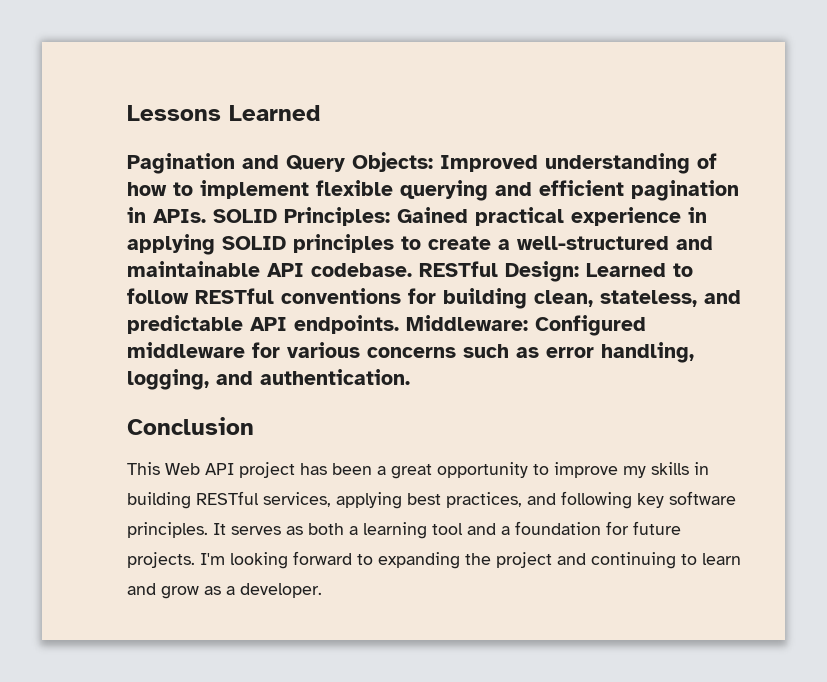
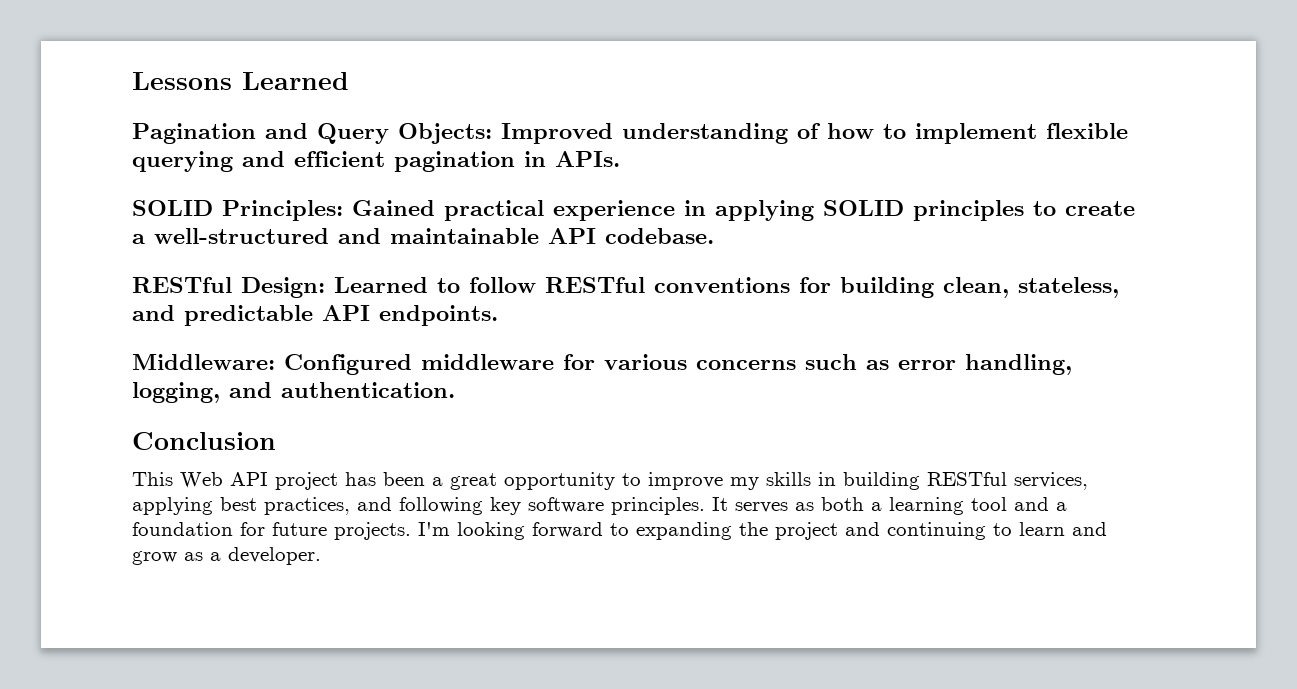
- Improved understanding of how to implement flexible querying and efficient pagination in APIs. SOLID Principles:
+ Improved understanding of how to implement flexible querying and efficient pagination in APIs.
+ SOLID Principles:
- Gained practical experience in applying SOLID principles to create a well-structured and maintainable API codebase. RESTful Design:
+ Gained practical experience in applying SOLID principles to create a well-structured and maintainable API codebase.
+ RESTful Design:
- Learned to follow RESTful conventions for building clean, stateless, and predictable API endpoints. Middleware:
+ Learned to follow RESTful conventions for building clean, stateless, and predictable API endpoints.
+ Middleware:

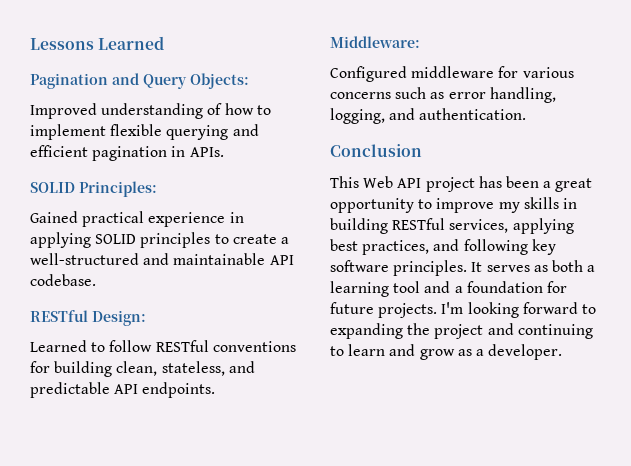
- Pagination and Query Objects: Improved understanding of how to implement flexible querying and efficient pagination in APIs.
+ Pagination and Query Objects:
+ Improved understanding of how to implement flexible querying and efficient pagination in APIs.
- SOLID Principles: Gained practical experience in applying SOLID principles to create a well-structured and maintainable API codebase.
+ SOLID Principles:
+ Gained practical experience in applying SOLID principles to create a well-structured and maintainable API codebase.
- RESTful Design: Learned to follow RESTful conventions for building clean, stateless, and predictable API endpoints.
+ RESTful Design:
+ Learned to follow RESTful conventions for building clean, stateless, and predictable API endpoints.
- Middleware: Configured middleware for various concerns such as error handling, logging, and authentication.
+ Middleware:
+ Configured middleware for various concerns such as error handling, logging, and authentication.

